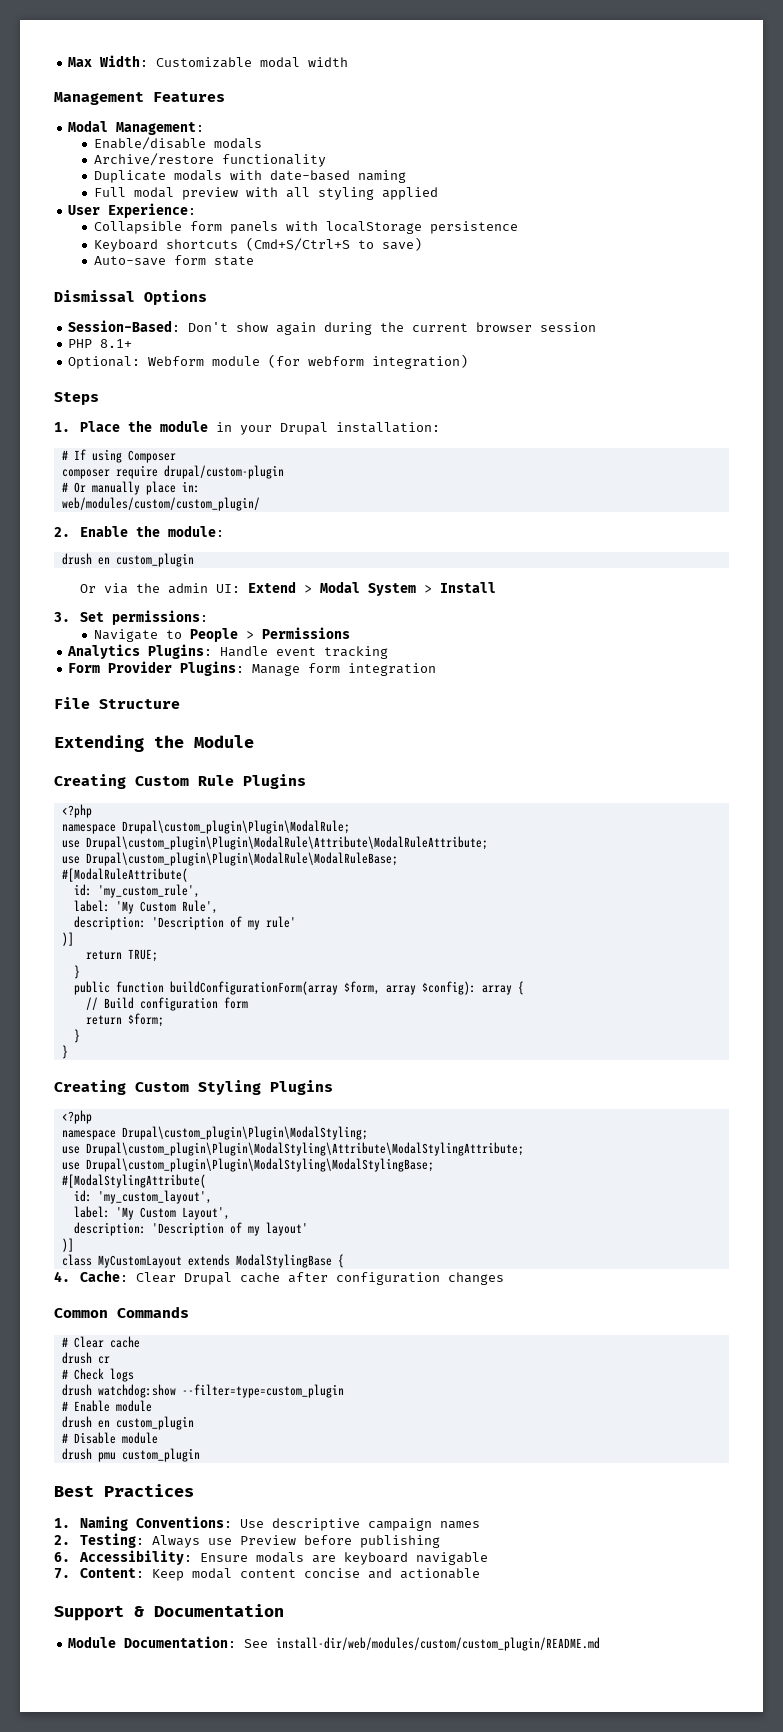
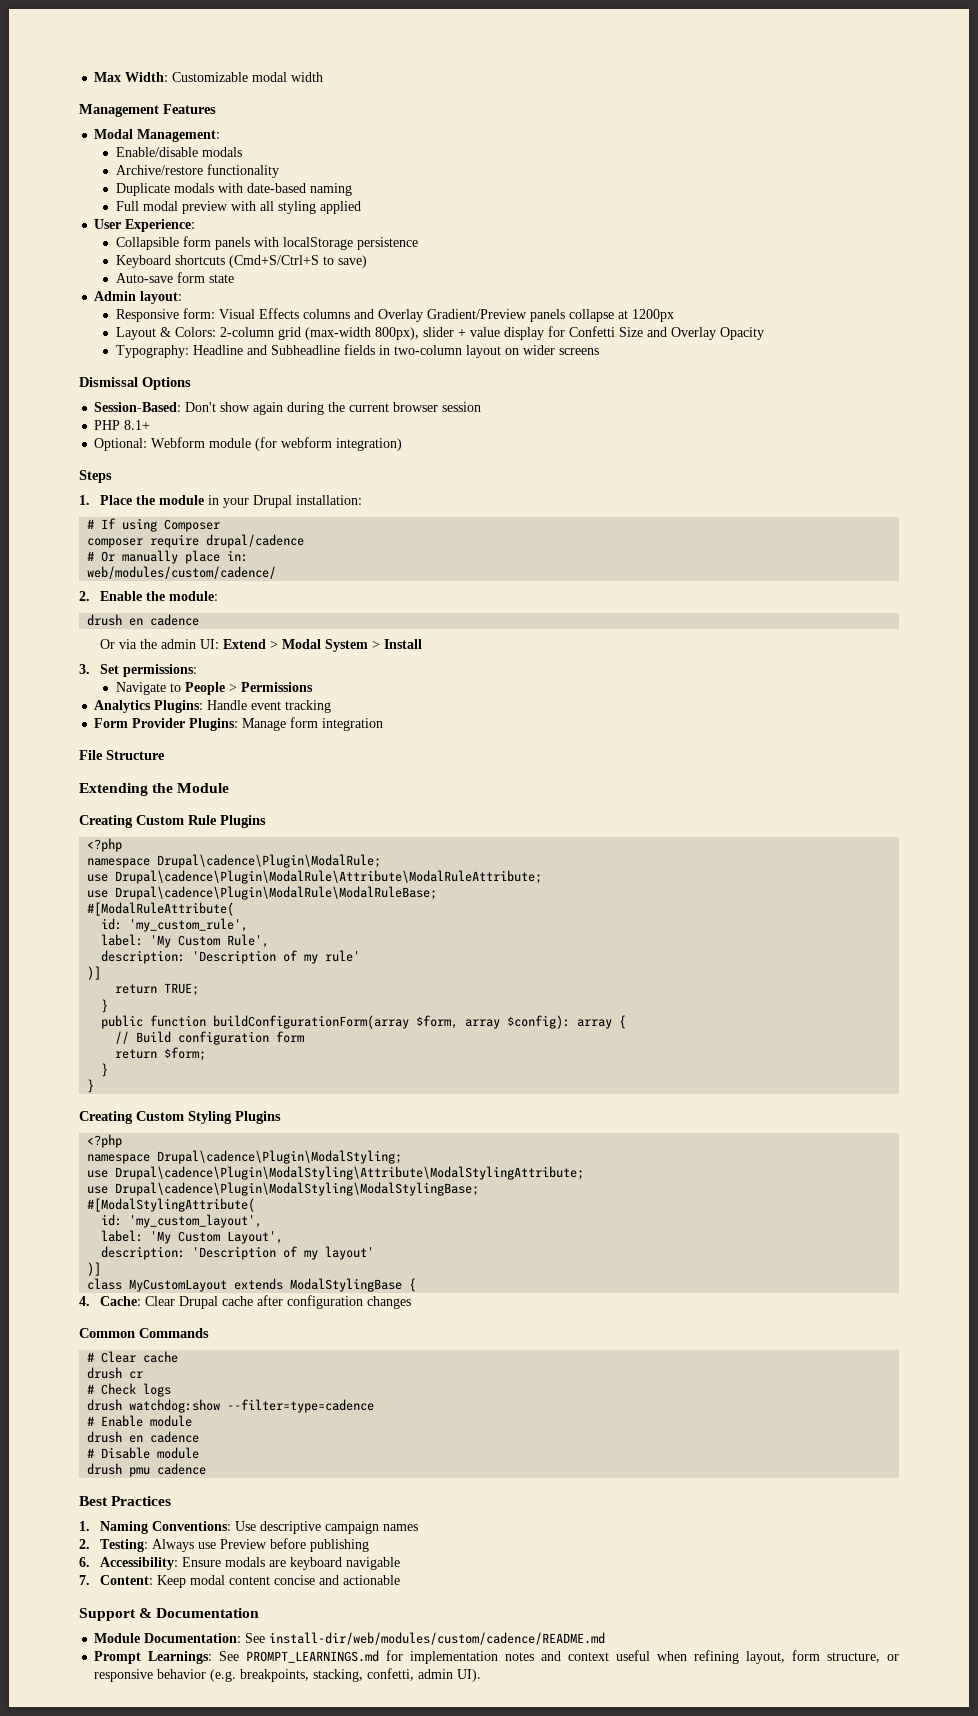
+ Admin layout:
+ Responsive form: Visual Effects columns and Overlay Gradient/Preview panels collapse at 1200px
+ Layout & Colors: 2-column grid (max-width 800px), slider + value display for Confetti Size and Overlay Opacity
+ Typography: Headline and Subheadline fields in two-column layout on wider screens
- composer require drupal/custom-plugin
+ composer require drupal/cadence
- web/modules/custom/custom_plugin/
+ web/modules/custom/cadence/
  2. Enable the module:
- drush en custom_plugin
+ drush en cadence
- namespace Drupal\custom_plugin\Plugin\ModalRule;
- use Drupal\custom_plugin\Plugin\ModalRule\Attribute\ModalRuleAttribute;
- use Drupal\custom_plugin\Plugin\ModalRule\ModalRuleBase;
+ namespace Drupal\cadence\Plugin\ModalRule;
+ use Drupal\cadence\Plugin\ModalRule\Attribute\ModalRuleAttribute;
+ use Drupal\cadence\Plugin\ModalRule\ModalRuleBase;
- namespace Drupal\custom_plugin\Plugin\ModalStyling;
- use Drupal\custom_plugin\Plugin\ModalStyling\Attribute\ModalStylingAttribute;
- use Drupal\custom_plugin\Plugin\ModalStyling\ModalStylingBase;
+ namespace Drupal\cadence\Plugin\ModalStyling;
+ use Drupal\cadence\Plugin\ModalStyling\Attribute\ModalStylingAttribute;
+ use Drupal\cadence\Plugin\ModalStyling\ModalStylingBase;
- drush watchdog:show --filter=type=custom_plugin
+ drush watchdog:show --filter=type=cadence
  # Enable module
- drush en custom_plugin
+ drush en cadence
- drush pmu custom_plugin
+ drush pmu cadence
- Module Documentation: See install-dir/web/modules/custom/custom_plugin/README.md
+ Module Documentation: See install-dir/web/modules/custom/cadence/README.md
+ Prompt Learnings: See PROMPT_LEARNINGS.md for implementation notes and context useful when refining layout, form structure, or responsive behavior (e.g. breakpoints, stacking, confetti, admin UI).

